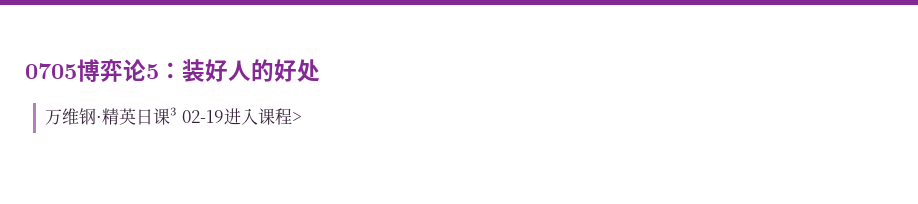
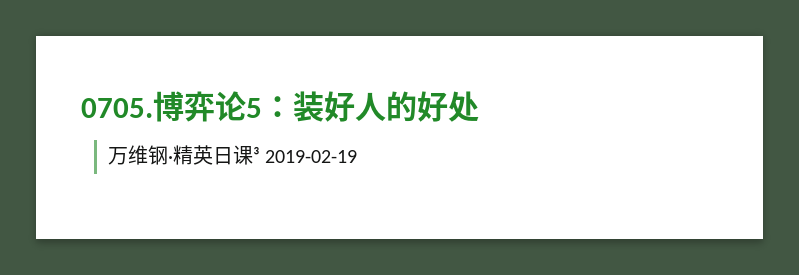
- 0705博弈论5：装好人的好处
+ 0705.博弈论5：装好人的好处
- 万维钢·精英日课³ 02-19进入课程>
+ 万维钢·精英日课³ 2019-02-19

